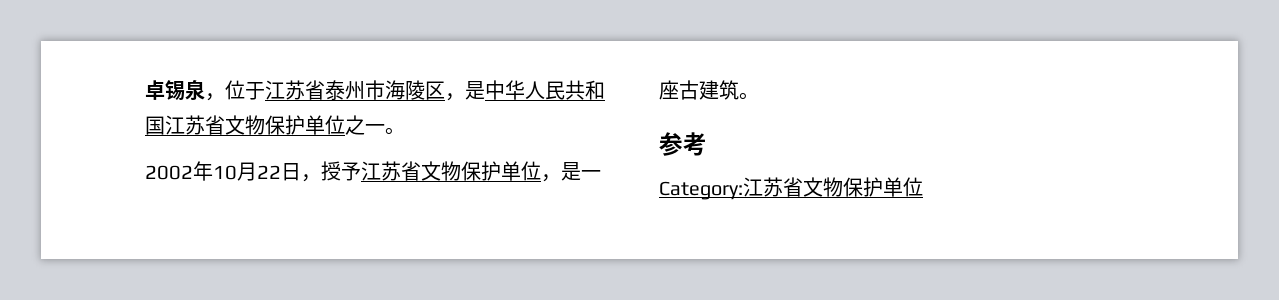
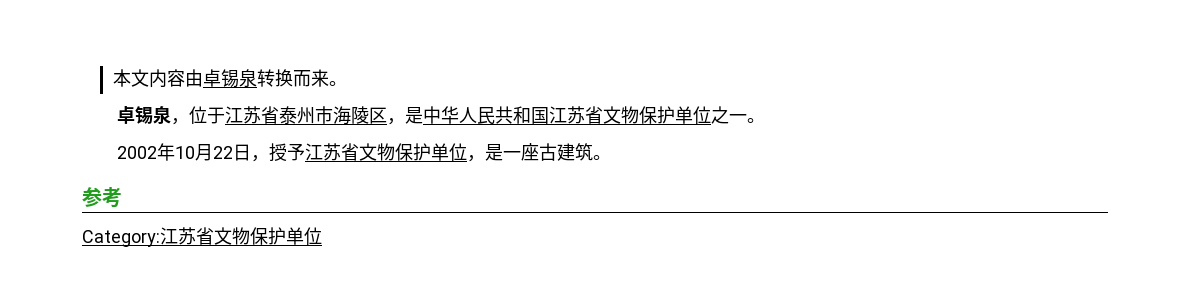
+ 本文内容由卓锡泉转换而来。

